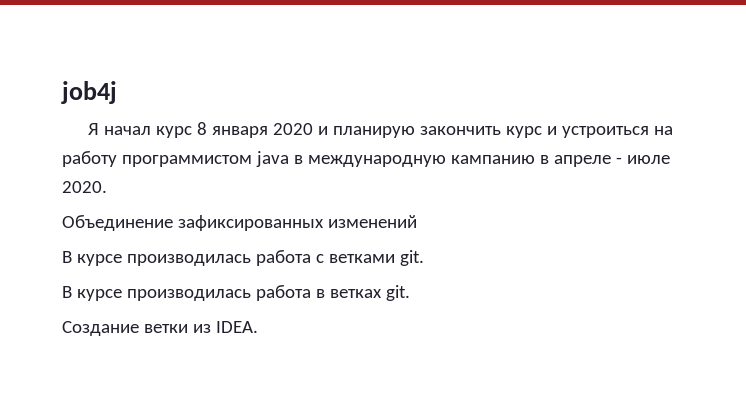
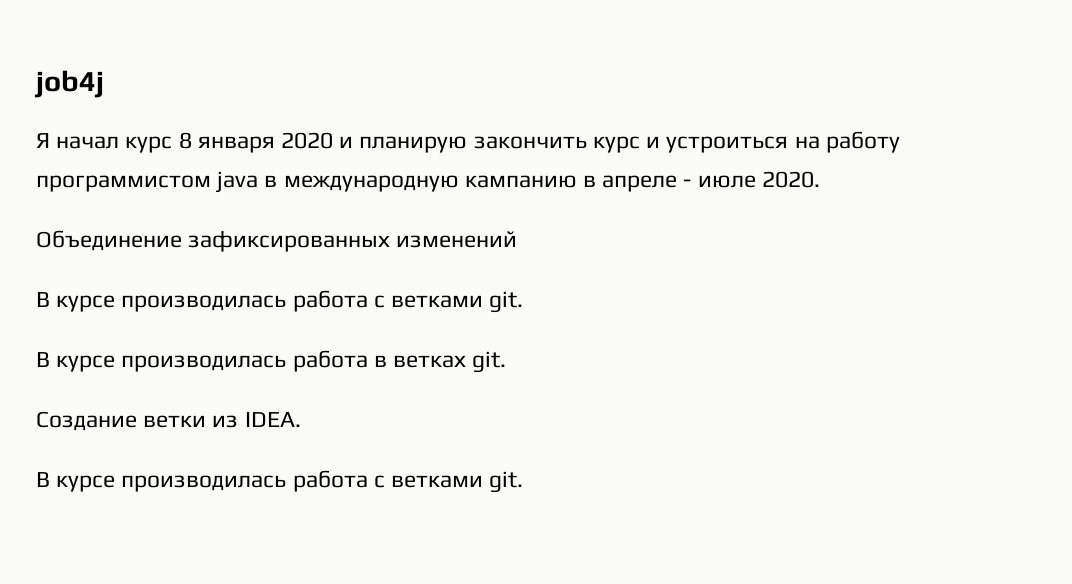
  Создание ветки из IDEA.
+ В курсе производилась работа с ветками git.

